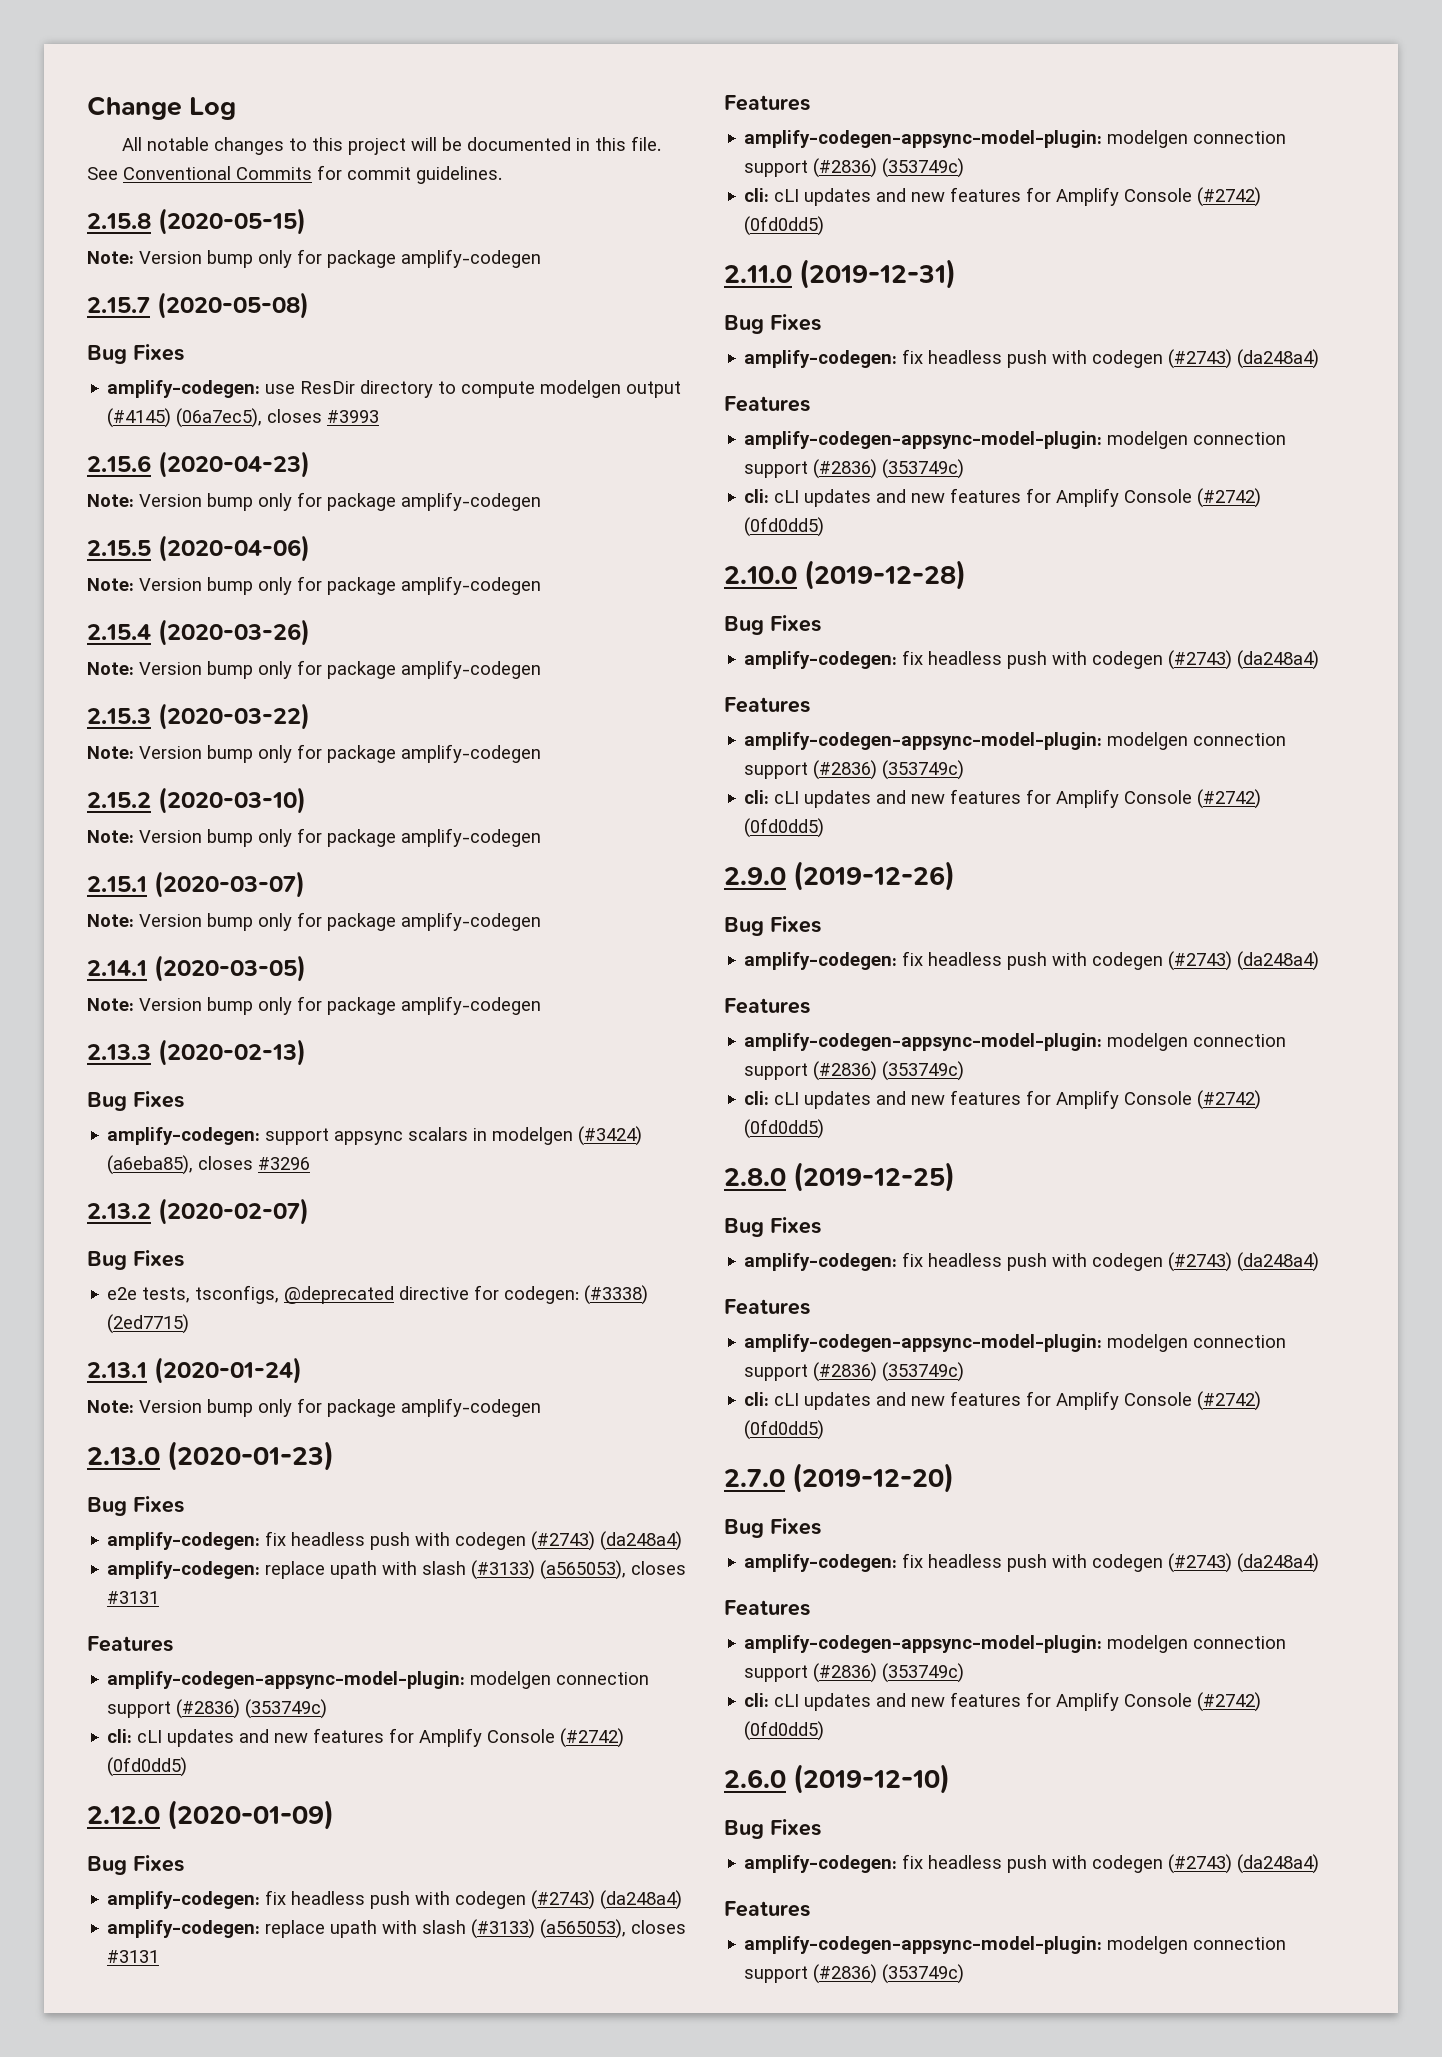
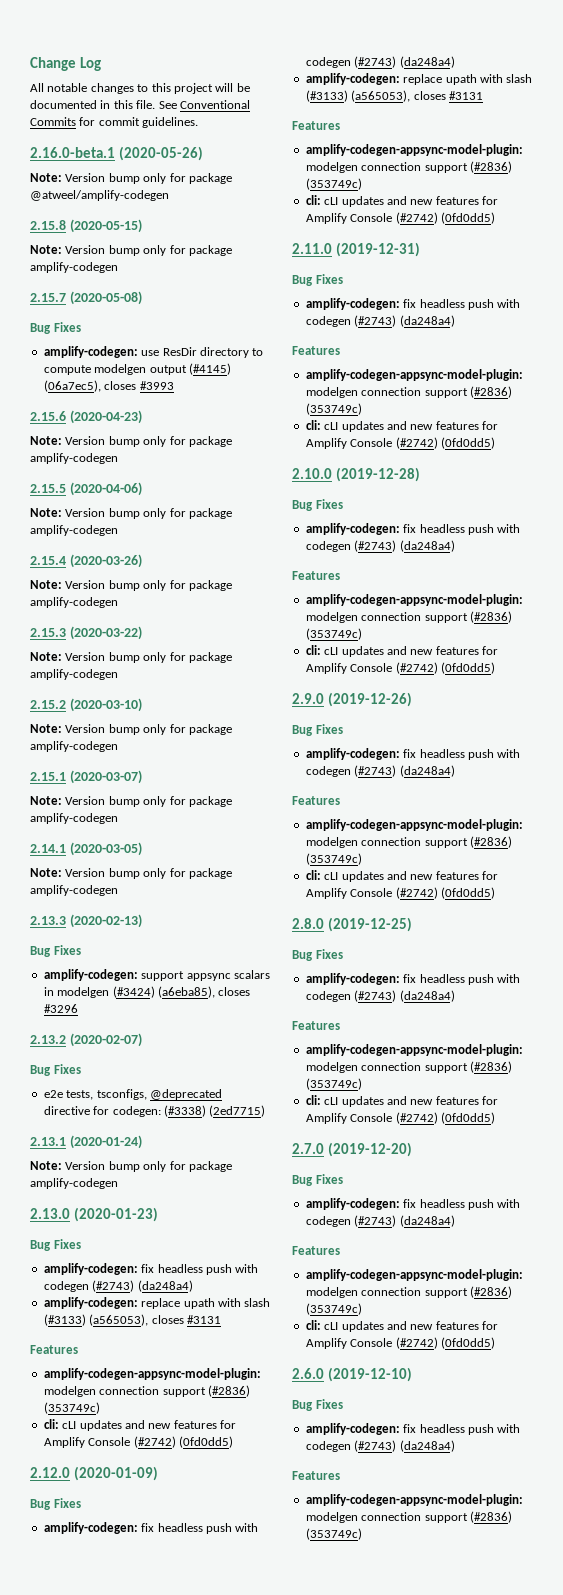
+ 2.16.0-beta.1 (2020-05-26)
+ Note: Version bump only for package @atweel/amplify-codegen

